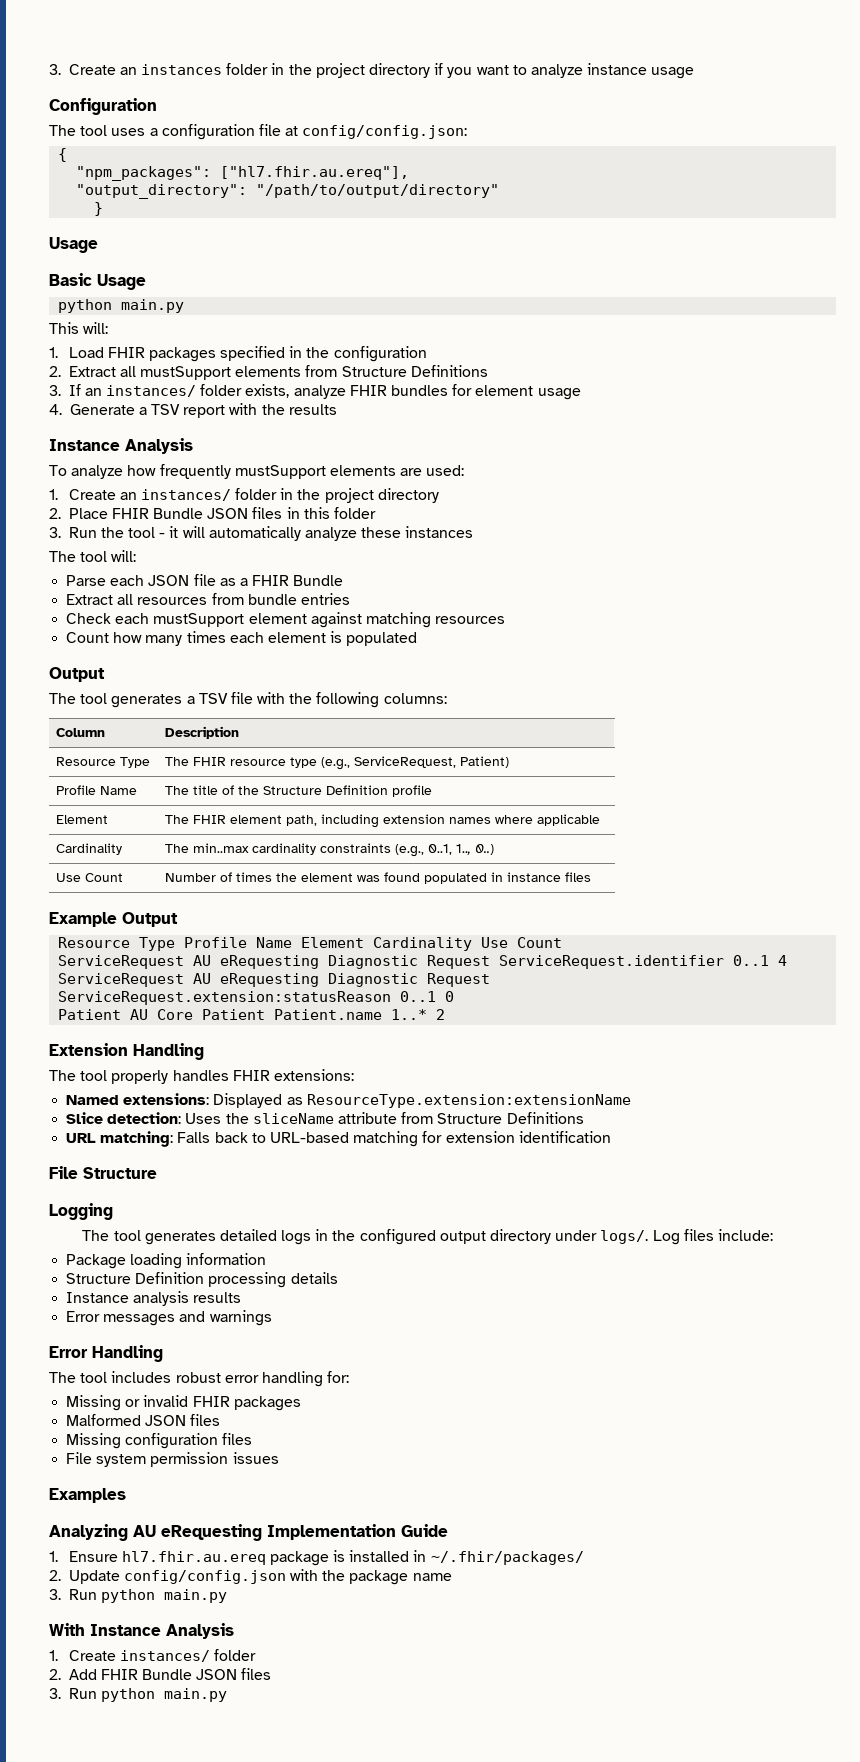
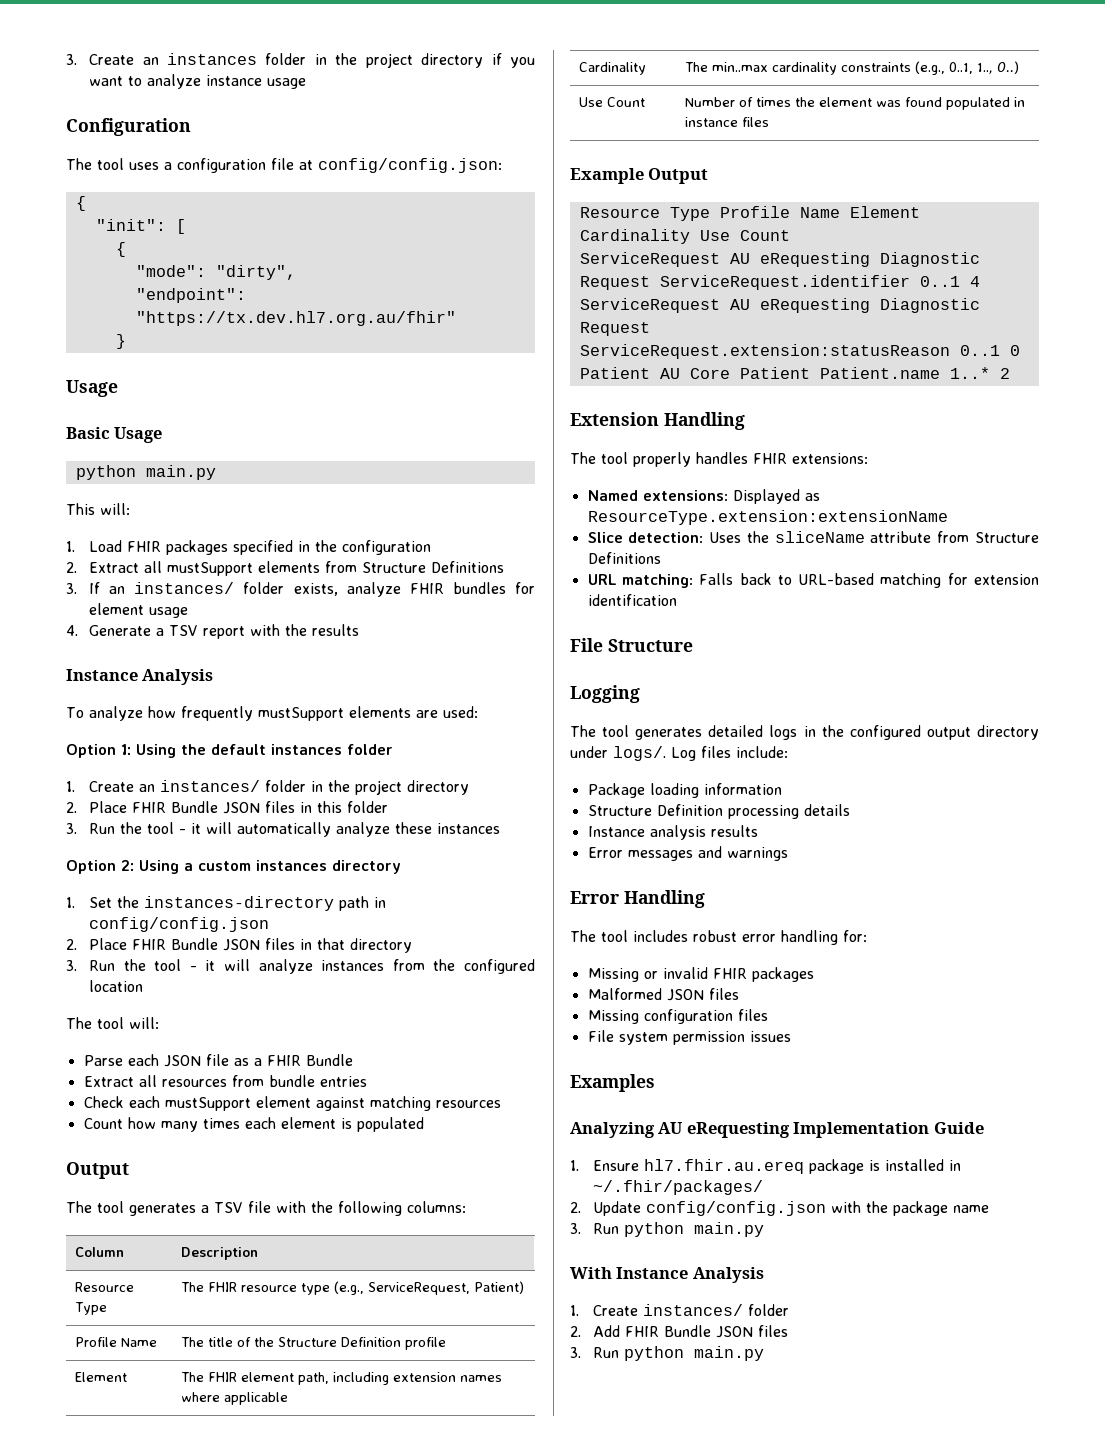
- "npm_packages": ["hl7.fhir.au.ereq"],
- "output_directory": "/path/to/output/directory"
+ "init": [
+ {
+ "mode": "dirty",
+ "endpoint": "https://tx.dev.hl7.org.au/fhir"
+ Option 1: Using the default instances folder
+ Option 2: Using a custom instances directory
+ 1. Set the instances-directory path in config/config.json
+ 2. Place FHIR Bundle JSON files in that directory
+ 3. Run the tool - it will analyze instances from the configured location

